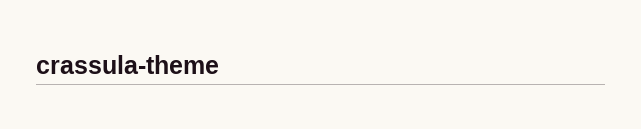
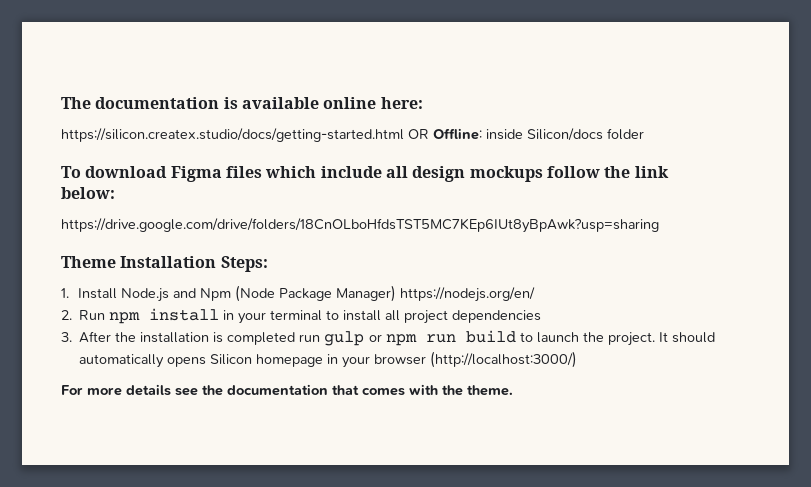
- crassula-theme
+ The documentation is available online here:
+ https://silicon.createx.studio/docs/getting-started.html OR Offline: inside Silicon/docs folder
+ To download Figma files which include all design mockups follow the link below:
+ https://drive.google.com/drive/folders/18CnOLboHfdsTST5MC7KEp6IUt8yBpAwk?usp=sharing
+ Theme Installation Steps:
+ 1. Install Node.js and Npm (Node Package Manager) https://nodejs.org/en/
+ 2. Run npm install in your terminal to install all project dependencies
+ 3. After the installation is completed run gulp or npm run build to launch the project. It should automatically opens Silicon homepage in your browser (http://localhost:3000/)
+ For more details see the documentation that comes with the theme.

